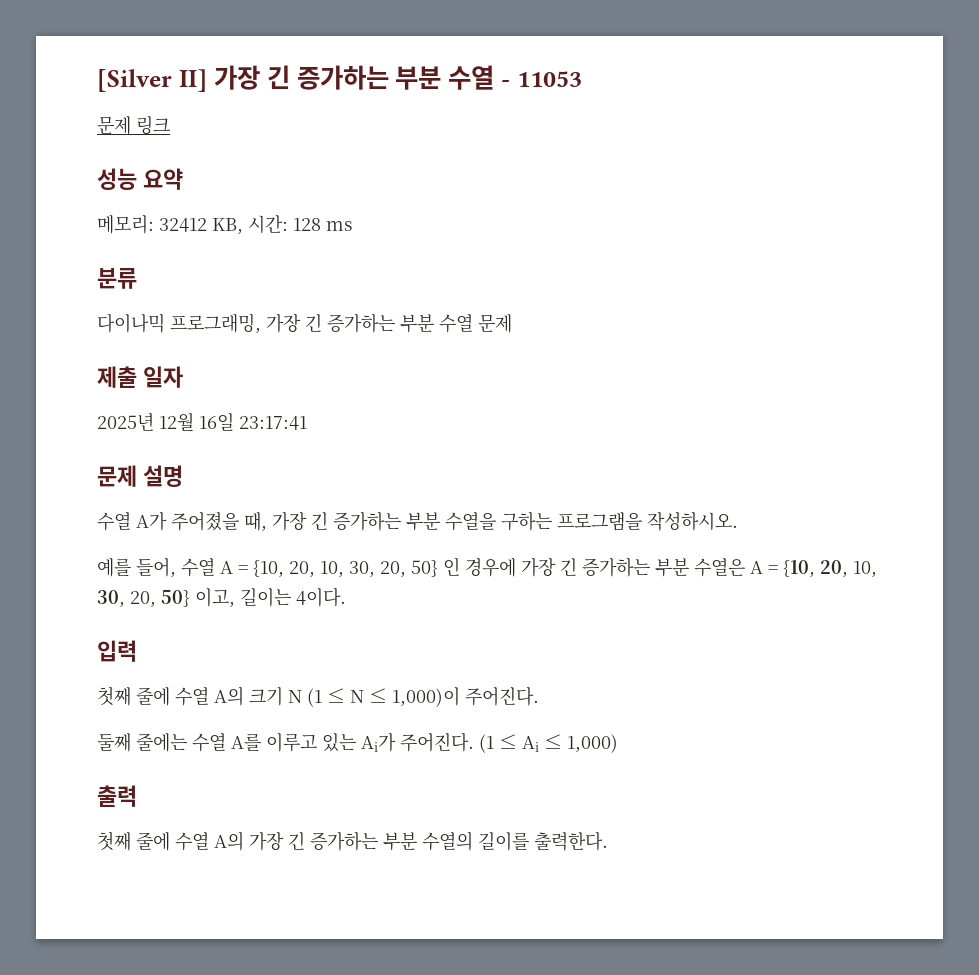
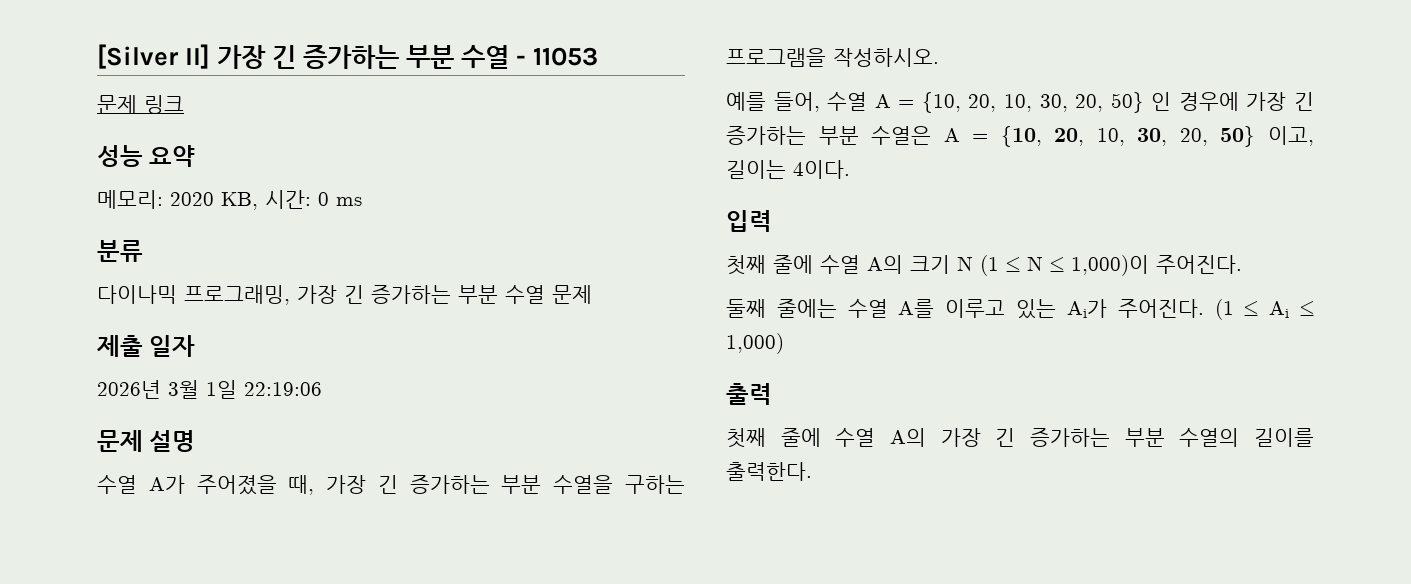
- 메모리: 32412 KB, 시간: 128 ms
+ 메모리: 2020 KB, 시간: 0 ms
- 2025년 12월 16일 23:17:41
+ 2026년 3월 1일 22:19:06

